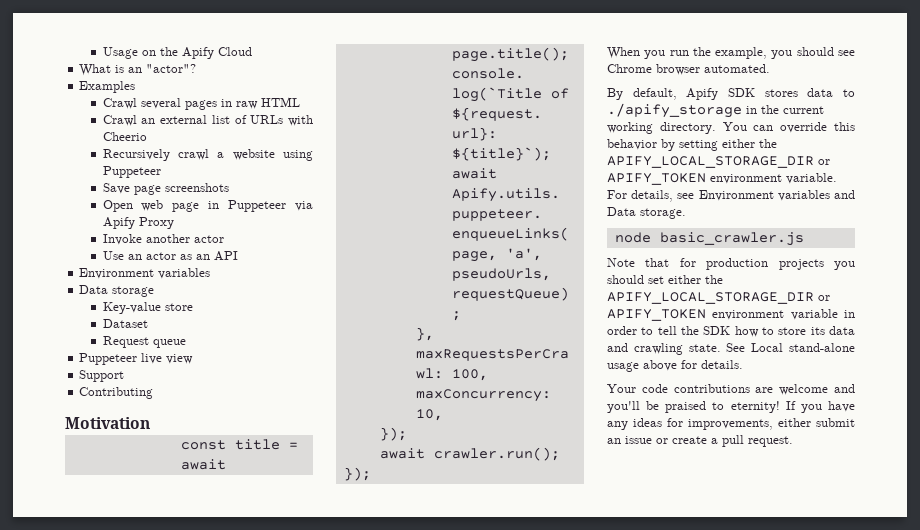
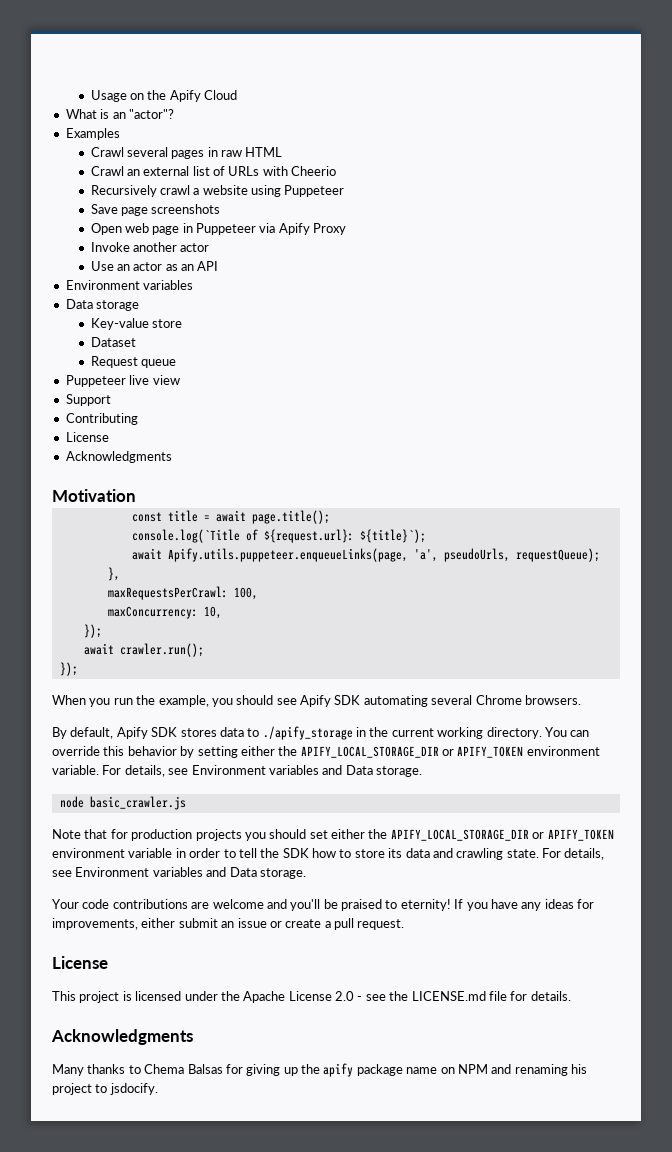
  Contributing
+ License
+ Acknowledgments
- When you run the example, you should see Chrome browser automated.
+ When you run the example, you should see Apify SDK automating several Chrome browsers.
- Note that for production projects you should set either the APIFY_LOCAL_STORAGE_DIR or APIFY_TOKEN environment variable in order to tell the SDK how to store its data and crawling state. See Local stand-alone usage above for details.
+ Note that for production projects you should set either the APIFY_LOCAL_STORAGE_DIR or APIFY_TOKEN environment variable in order to tell the SDK how to store its data and crawling state. For details, see Environment variables and Data storage.
  If you have any ideas for improvements, either submit an issue or create a pull request.
+ License
+ This project is licensed under the Apache License 2.0 - see the LICENSE.md file for details.
+ Acknowledgments
+ Many thanks to Chema Balsas for giving up the apify package name on NPM and renaming his project to jsdocify.

